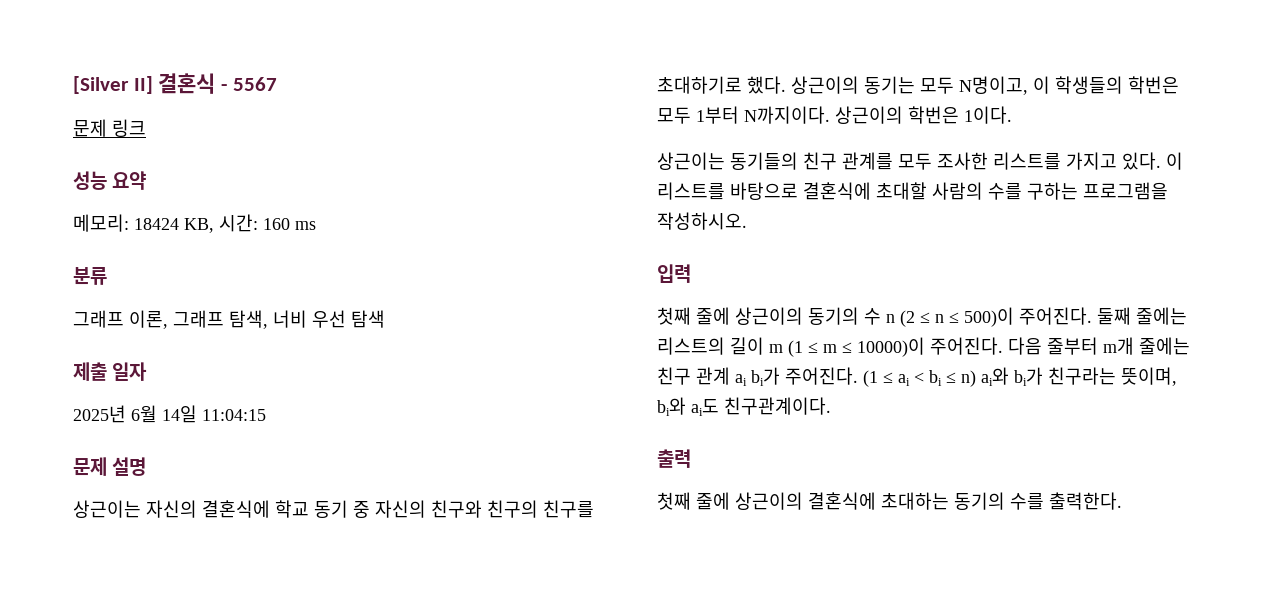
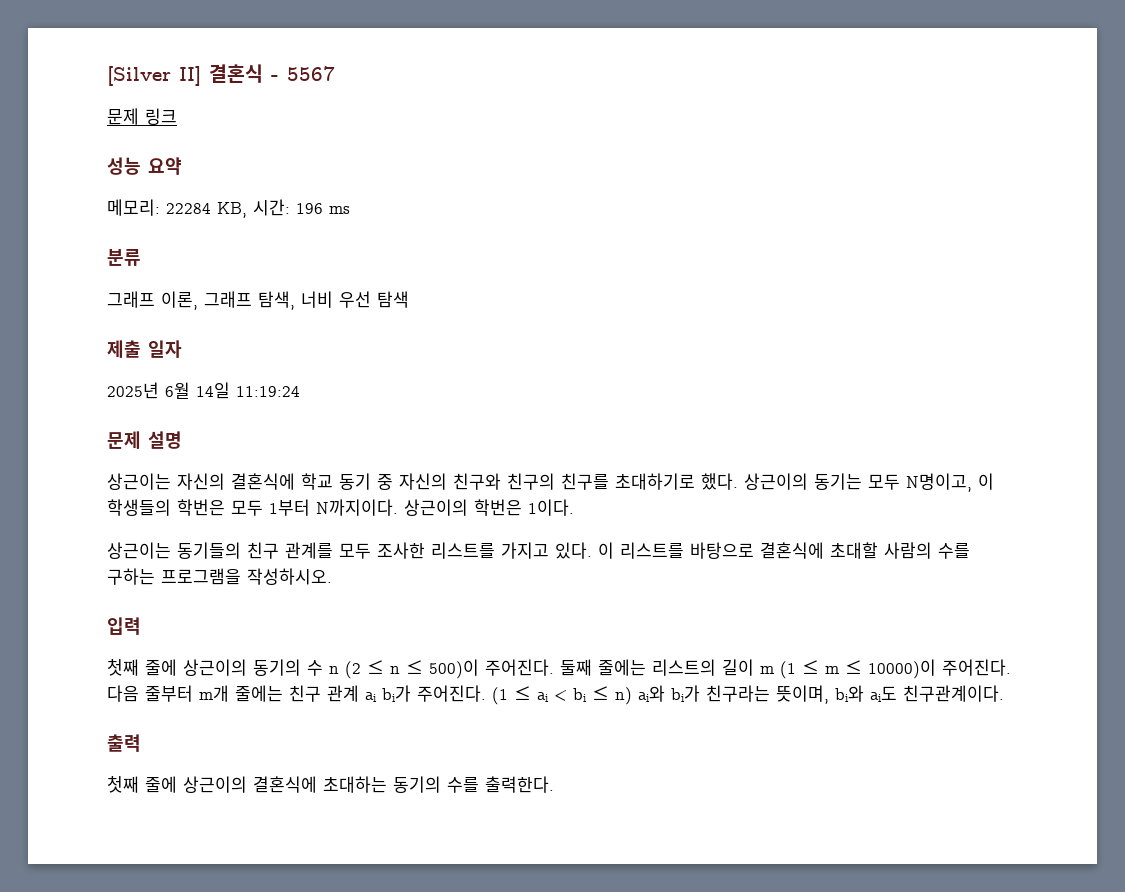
- 메모리: 18424 KB, 시간: 160 ms
+ 메모리: 22284 KB, 시간: 196 ms
- 2025년 6월 14일 11:04:15
+ 2025년 6월 14일 11:19:24

